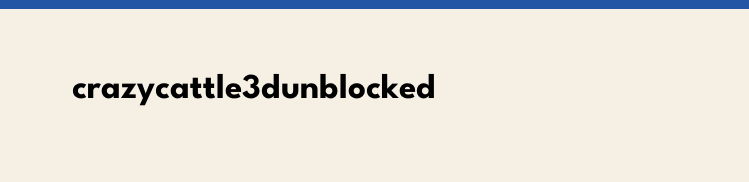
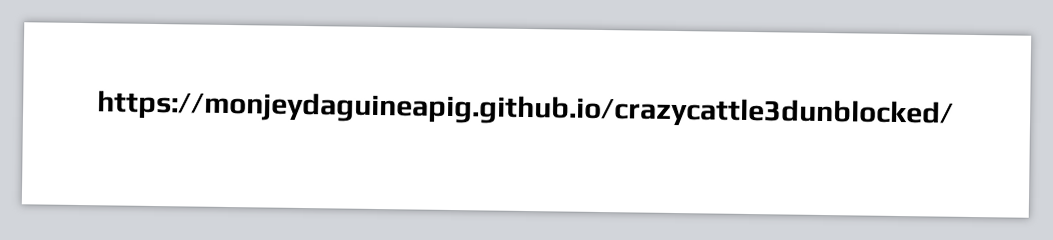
- crazycattle3dunblocked
+ https://monjeydaguineapig.github.io/crazycattle3dunblocked/

